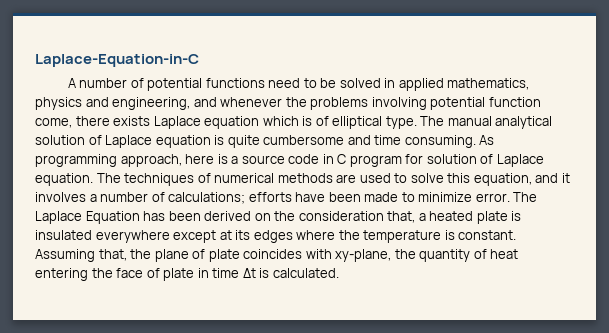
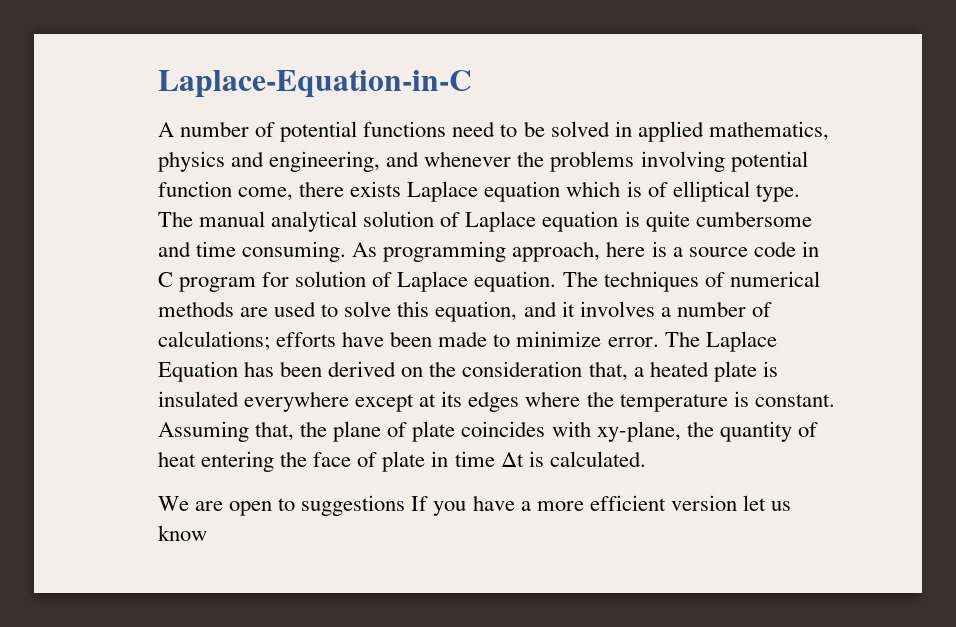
+ We are open to suggestions If you have a more efficient version let us know

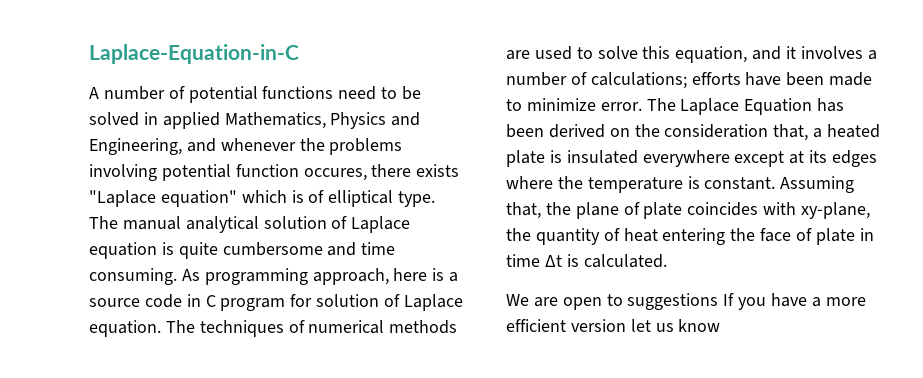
- A number of potential functions need to be solved in applied mathematics, physics and engineering, and whenever the problems involving potential function come, there exists Laplace equation which is of elliptical type.
+ A number of potential functions need to be solved in applied Mathematics, Physics and Engineering, and whenever the problems involving potential function occures, there exists "Laplace equation" which is of elliptical type.

